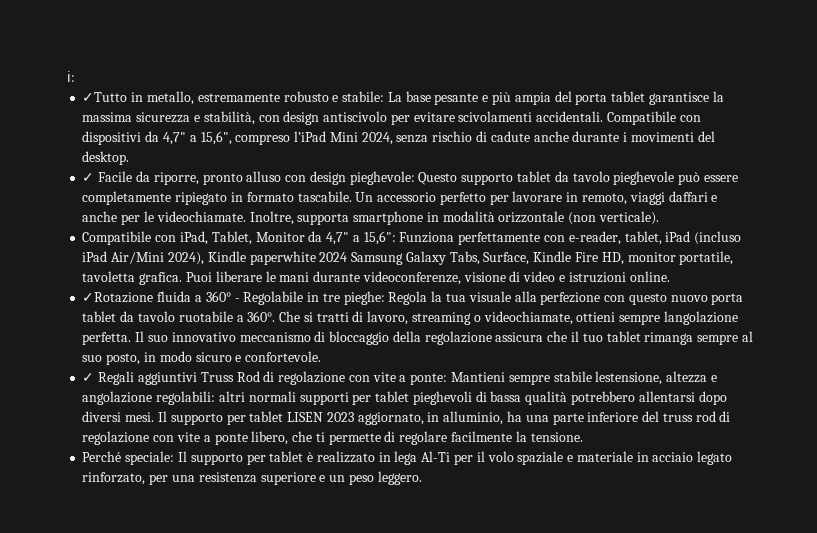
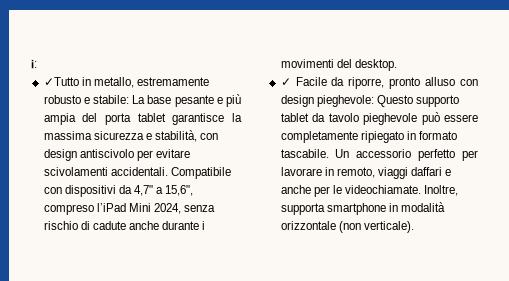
- Compatibile con iPad, Tablet, Monitor da 4,7" a 15,6": Funziona perfettamente con e-reader, tablet, iPad (incluso iPad Air/Mini 2024), Kindle paperwhite 2024 Samsung Galaxy Tabs, Surface, Kindle Fire HD, monitor portatile, tavoletta grafica. Puoi liberare le mani durante videoconferenze, visione di video e istruzioni online.
- ✓Rotazione fluida a 360° - Regolabile in tre pieghe: Regola la tua visuale alla perfezione con questo nuovo porta tablet da tavolo ruotabile a 360°. Che si tratti di lavoro, streaming o videochiamate, ottieni sempre langolazione perfetta. Il suo innovativo meccanismo di bloccaggio della regolazione assicura che il tuo tablet rimanga sempre al suo posto, in modo sicuro e confortevole.
- ✓ Regali aggiuntivi Truss Rod di regolazione con vite a ponte: Mantieni sempre stabile lestensione, altezza e angolazione regolabili: altri normali supporti per tablet pieghevoli di bassa qualità potrebbero allentarsi dopo diversi mesi. Il supporto per tablet LISEN 2023 aggiornato, in alluminio, ha una parte inferiore del truss rod di regolazione con vite a ponte libero, che ti permette di regolare facilmente la tensione.
- Perché speciale: Il supporto per tablet è realizzato in lega Al-Ti per il volo spaziale e materiale in acciaio legato rinforzato, per una resistenza superiore e un peso leggero.

